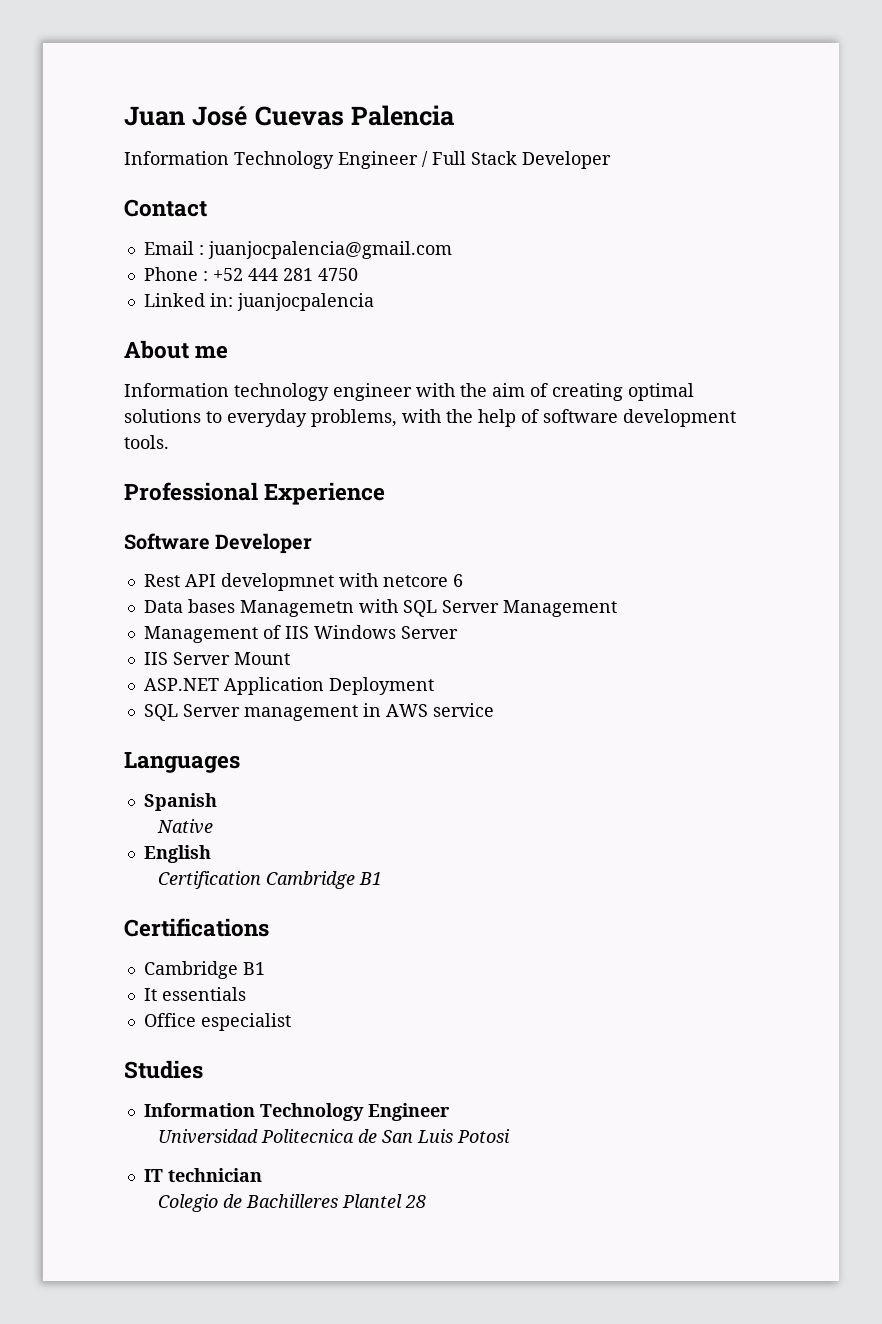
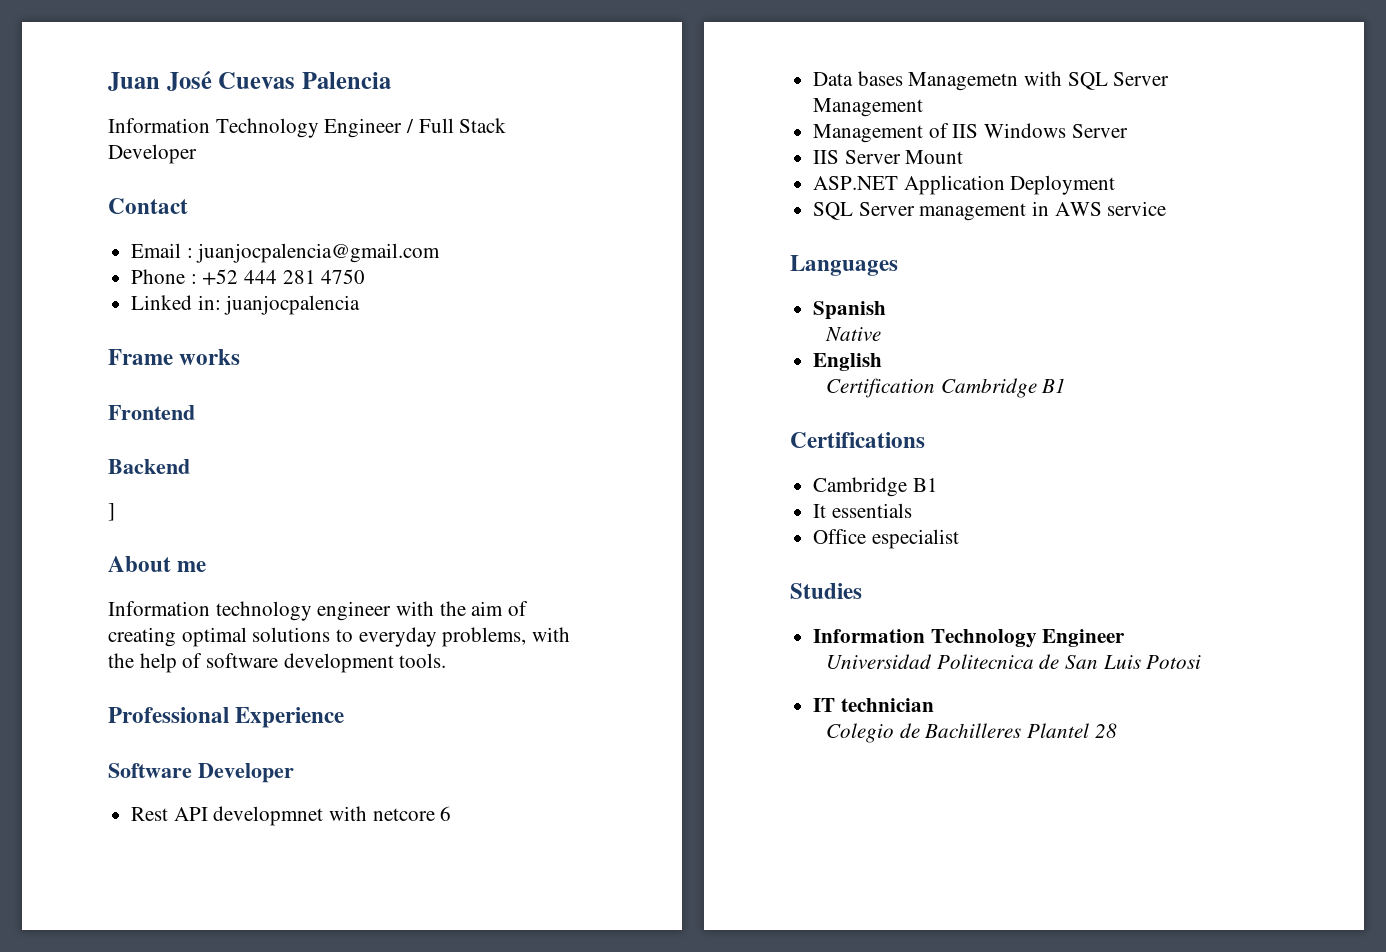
+ Frame works
+ Frontend
+ Backend
+ ]

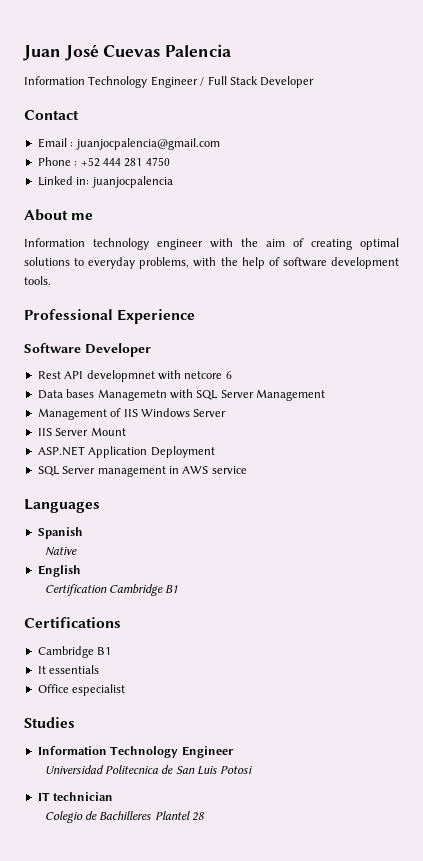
- Frame works
- Frontend
- Backend
- ]

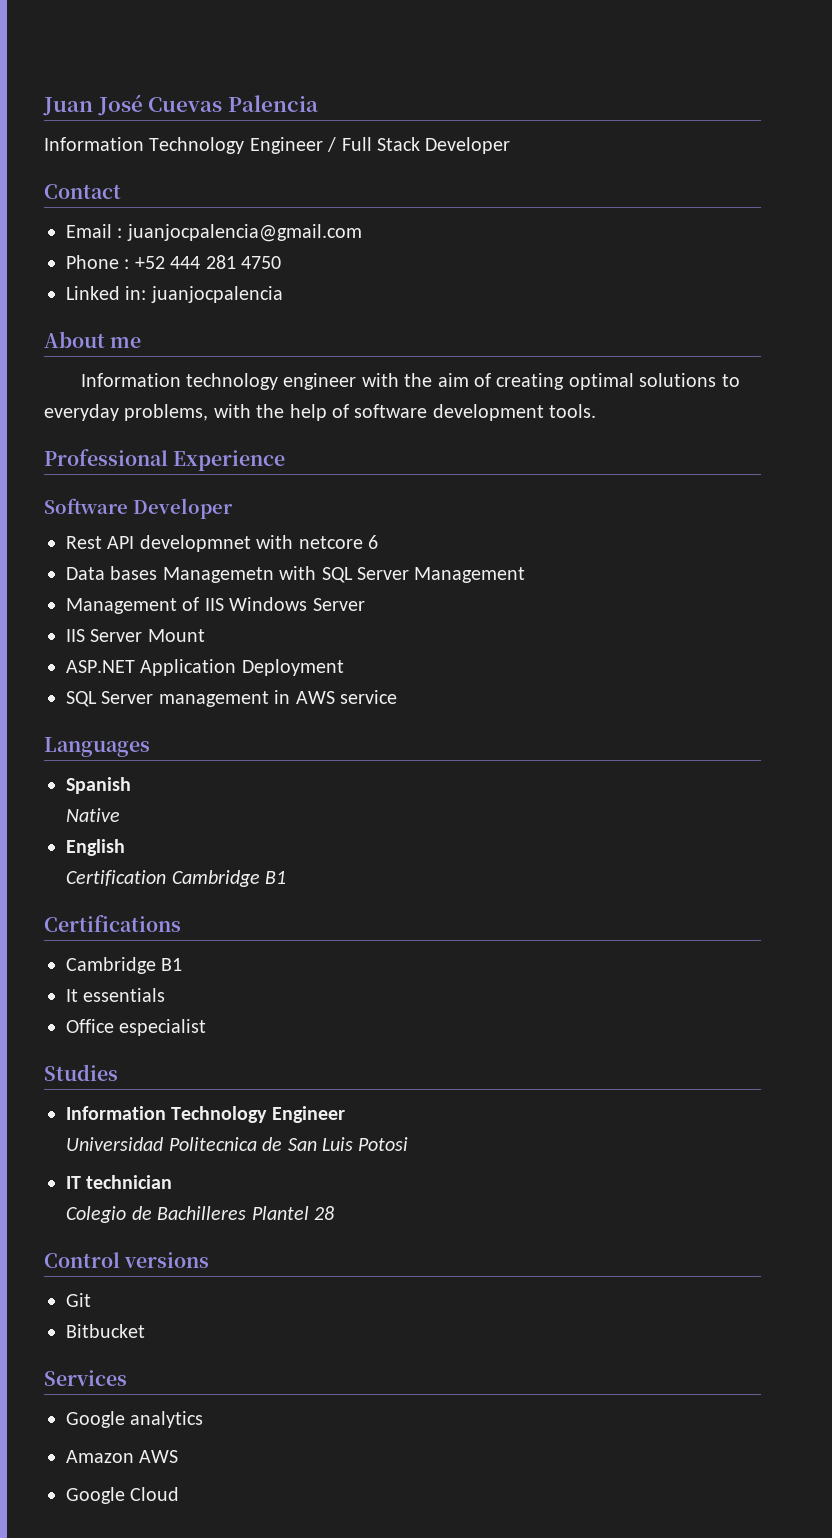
+ Control versions
+ Git
+ Bitbucket
+ Services
+ Google analytics
+ Amazon AWS
+ Google Cloud

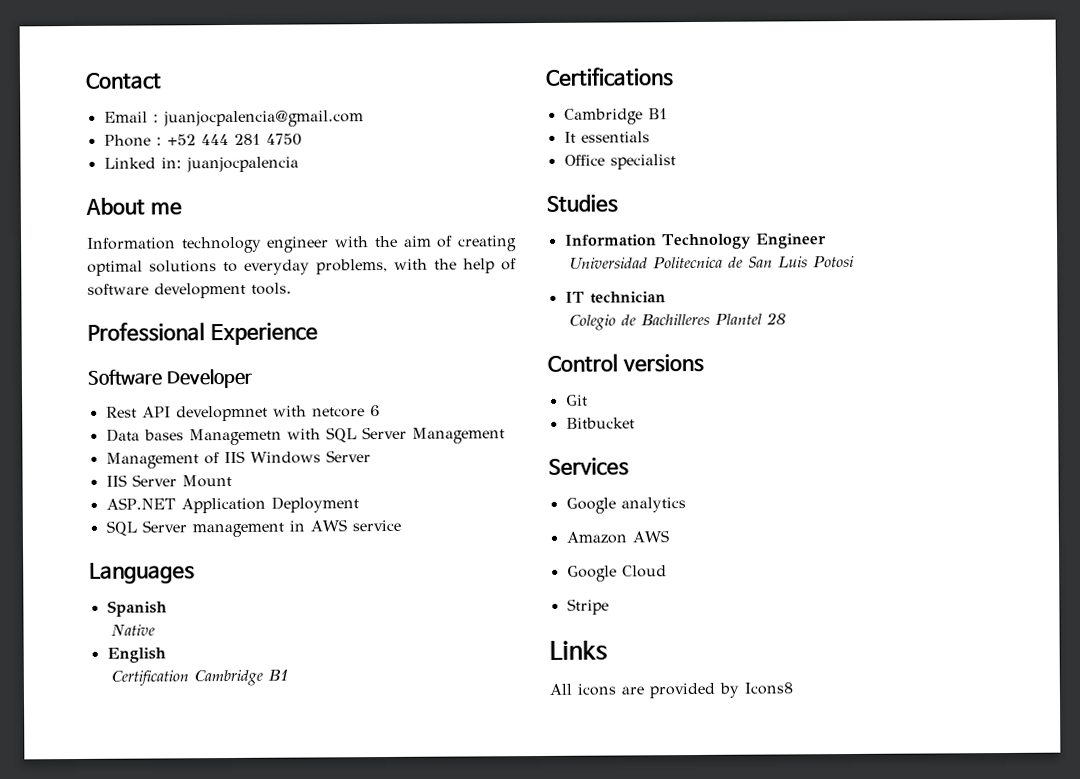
- Juan José Cuevas Palencia
- Information Technology Engineer / Full Stack Developer
- Office especialist
+ Office specialist
+ Stripe
+ Links
+ All icons are provided by Icons8

